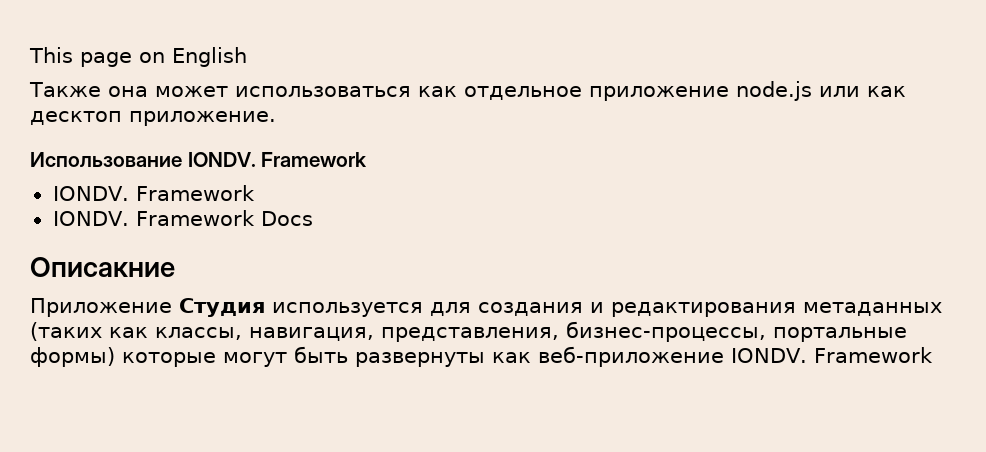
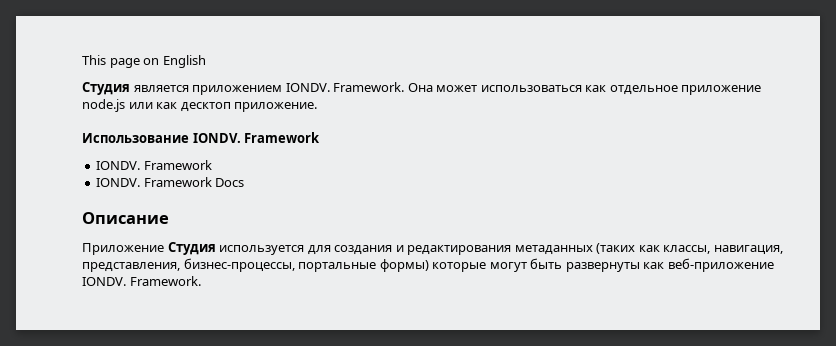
- Также она может использоваться как отдельное приложение node.js или как десктоп приложение.
+ Студия является приложением IONDV. Framework. Она может использоваться как отдельное приложение node.js или как десктоп приложение.
- Описакние
+ Описание
- Приложение Студия используется для создания и редактирования метаданных (таких как классы, навигация, представления, бизнес-процессы, портальные формы) которые могут быть развернуты как веб-приложение IONDV. Framework
+ Приложение Студия используется для создания и редактирования метаданных (таких как классы, навигация, представления, бизнес-процессы, портальные формы) которые могут быть развернуты как веб-приложение IONDV. Framework.

